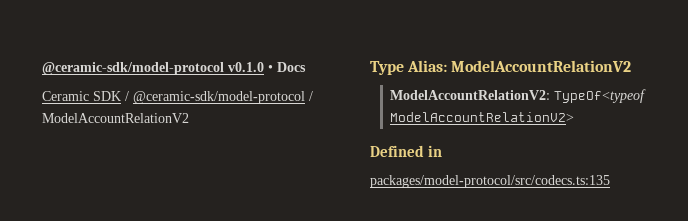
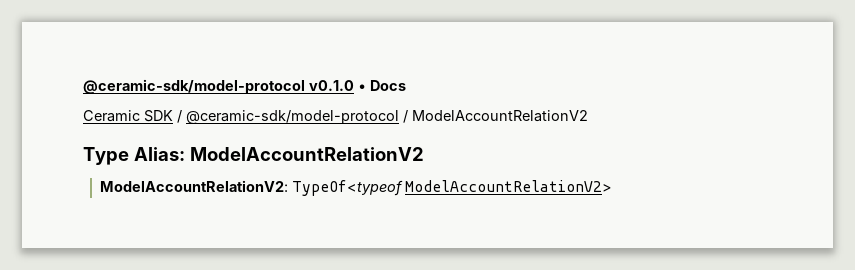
- Defined in
- packages/model-protocol/src/codecs.ts:135

